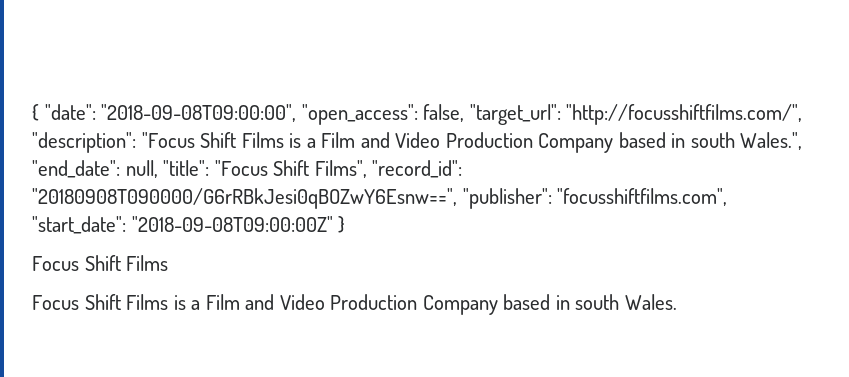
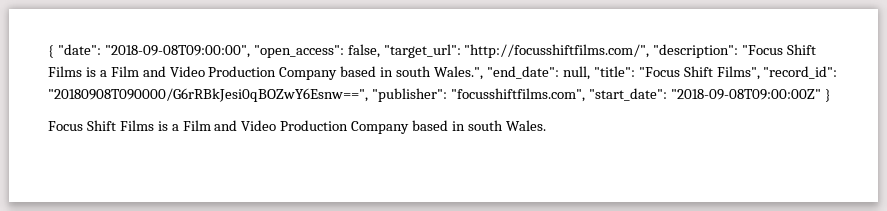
  { "date": "2018-09-08T09:00:00", "open_access": false, "target_url": "http://focusshiftfilms.com/", "description": "Focus Shift Films is a Film and Video Production Company based in south Wales.", "end_date": null, "title": "Focus Shift Films", "record_id": "20180908T090000/G6rRBkJesi0qBOZwY6Esnw==", "publisher": "focusshiftfilms.com", "start_date": "2018-09-08T09:00:00Z" }
- Focus Shift Films

